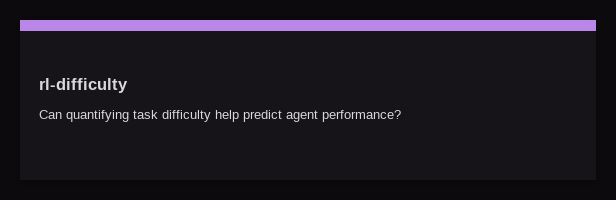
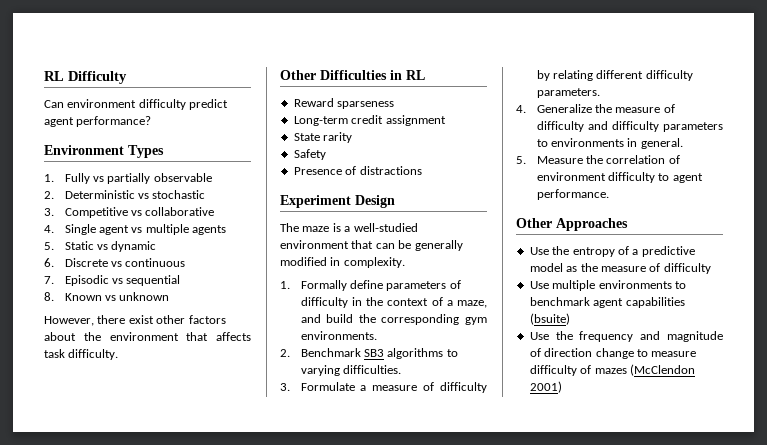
- rl-difficulty
+ RL Difficulty
- Can quantifying task difficulty help predict agent performance?
+ Can environment difficulty predict agent performance?
+ Environment Types
+ 1. Fully vs partially observable
+ 2. Deterministic vs stochastic
+ 3. Competitive vs collaborative
+ 4. Single agent vs multiple agents
+ 5. Static vs dynamic
+ 6. Discrete vs continuous
+ 7. Episodic vs sequential
+ 8. Known vs unknown
+ However, there exist other factors about the environment that affects task difficulty.
+ Other Difficulties in RL
+ Reward sparseness
+ Long-term credit assignment
+ State rarity
+ Safety
+ Presence of distractions
+ Experiment Design
+ The maze is a well-studied environment that can be generally modified in complexity.
+ 1. Formally define parameters of difficulty in the context of a maze, and build the corresponding gym environments.
+ 2. Benchmark SB3 algorithms to varying difficulties.
+ 3. Formulate a measure of difficulty by relating different difficulty parameters.
+ 4. Generalize the measure of difficulty and difficulty parameters to environments in general.
+ 5. Measure the correlation of environment difficulty to agent performance.
+ Other Approaches
+ Use the entropy of a predictive model as the measure of difficulty
+ Use multiple environments to benchmark agent capabilities (bsuite)
+ Use the frequency and magnitude of direction change to measure difficulty of mazes (McClendon 2001)

